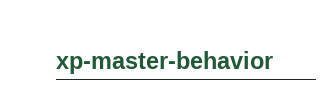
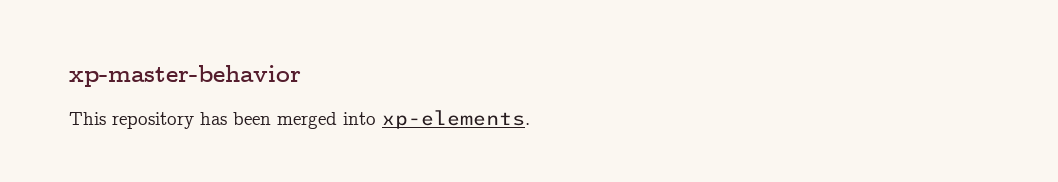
+ This repository has been merged into xp-elements.

